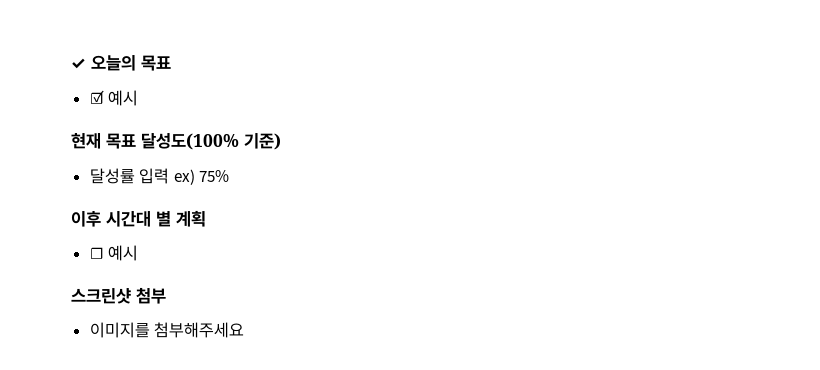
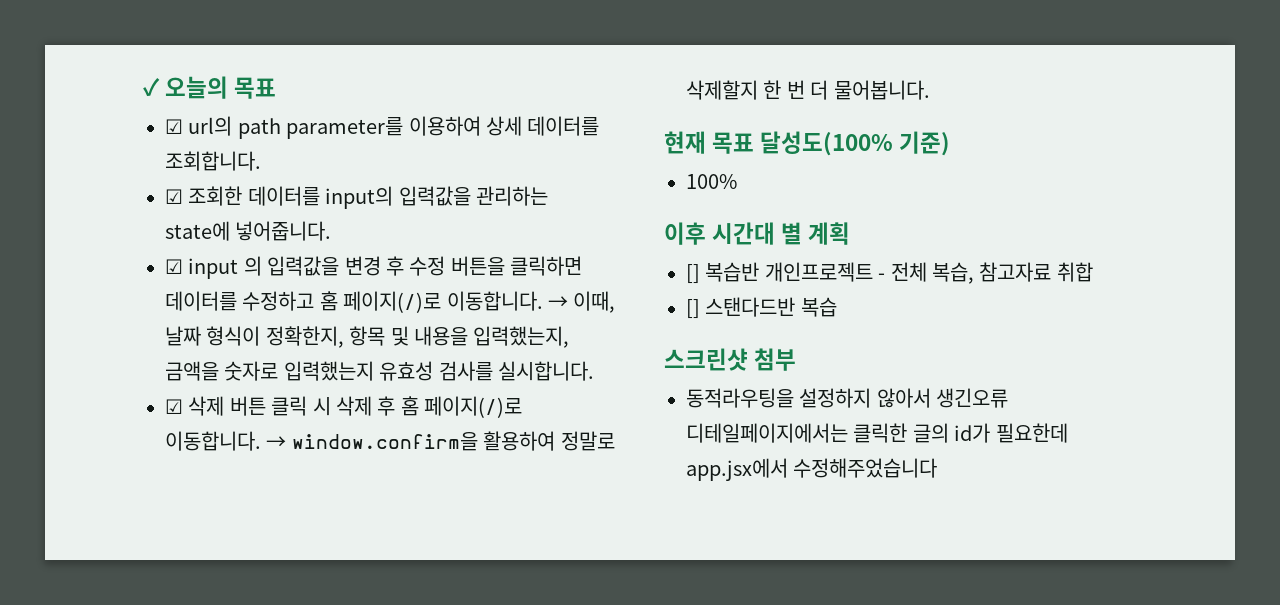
- ☑ 예시
+ ☑ url의 path parameter를 이용하여 상세 데이터를 조회합니다.
+ ☑ 조회한 데이터를 input의 입력값을 관리하는 state에 넣어줍니다.
+ ☑ input 의 입력값을 변경 후 수정 버튼을 클릭하면 데이터를 수정하고 홈 페이지(/)로 이동합니다. → 이때, 날짜 형식이 정확한지, 항목 및 내용을 입력했는지, 금액을 숫자로 입력했는지 유효성 검사를 실시합니다.
+ ☑ 삭제 버튼 클릭 시 삭제 후 홈 페이지(/)로 이동합니다. → window.confirm을 활용하여 정말로 삭제할지 한 번 더 물어봅니다.
- 달성률 입력 ex) 75%
+ 100%
- ☐ 예시
+ [] 복습반 개인프로젝트 - 전체 복습, 참고자료 취합
+ [] 스탠다드반 복습
  스크린샷 첨부
- 이미지를 첨부해주세요
+ 동적라우팅을 설정하지 않아서 생긴오류 디테일페이지에서는 클릭한 글의 id가 필요한데 app.jsx에서 수정해주었습니다

